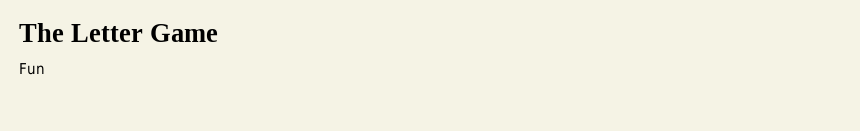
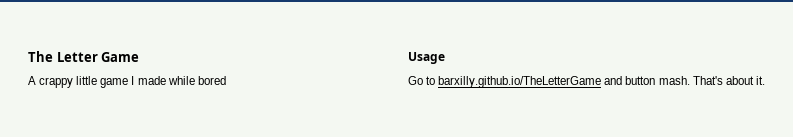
- Fun
+ A crappy little game I made while bored
+ Usage
+ Go to barxilly.github.io/TheLetterGame and button mash. That's about it.

